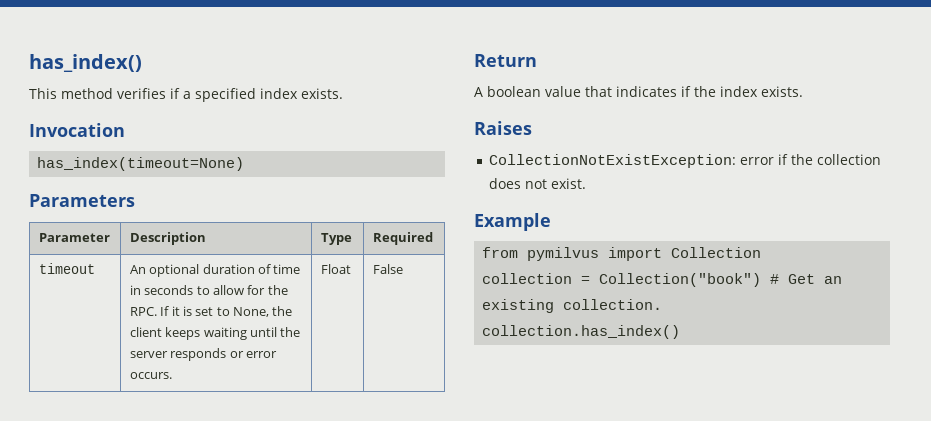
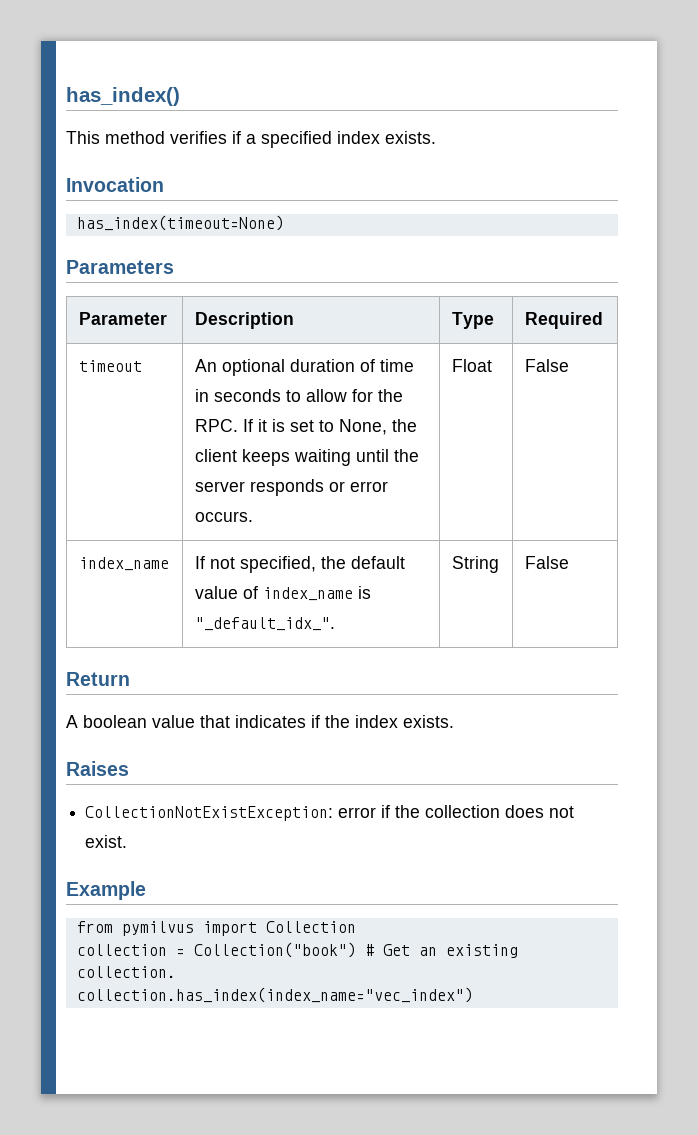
+ index_name | If not specified, the default value of index_name is "_default_idx_". | String | False
- collection.has_index()
+ collection.has_index(index_name="vec_index")

